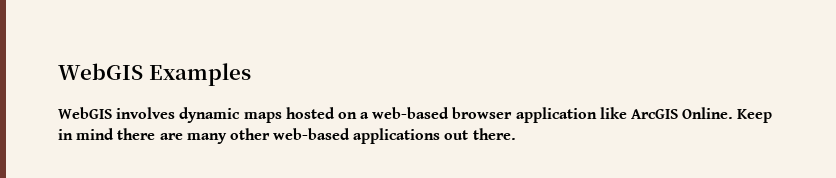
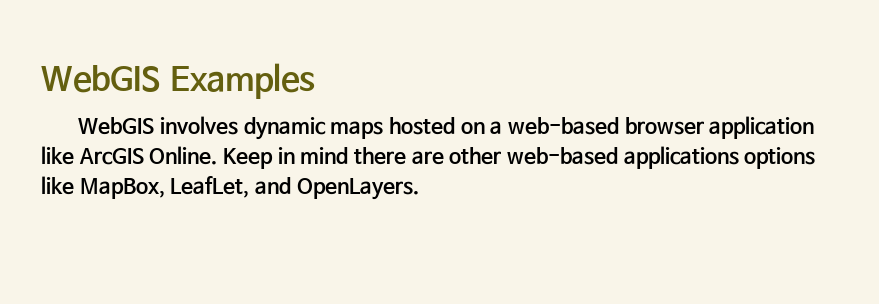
- Keep in mind there are many other web-based applications out there.
+ Keep in mind there are other web-based applications options like MapBox, LeafLet, and OpenLayers.

